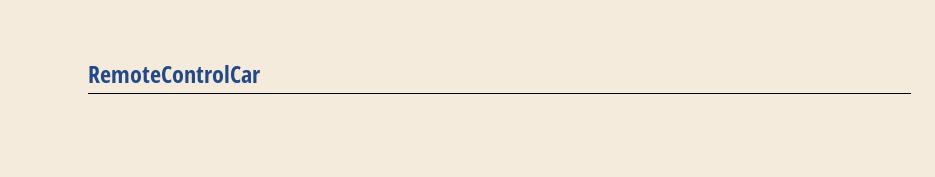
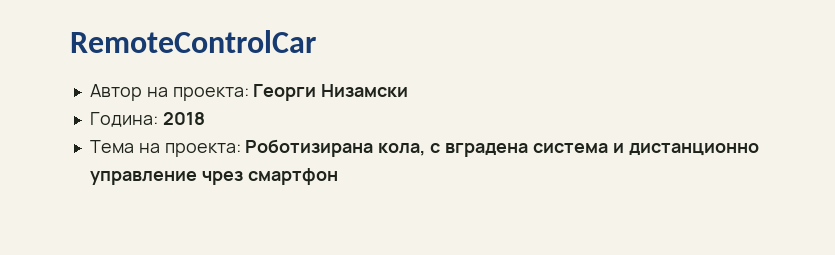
+ Автор на проекта: Георги Низамски
+ Година: 2018
+ Тема на проекта: Роботизирана кола, с вградена система и дистанционно управление чрез смартфон

